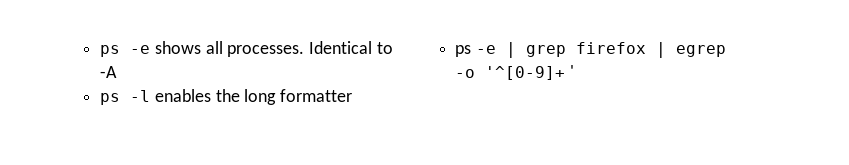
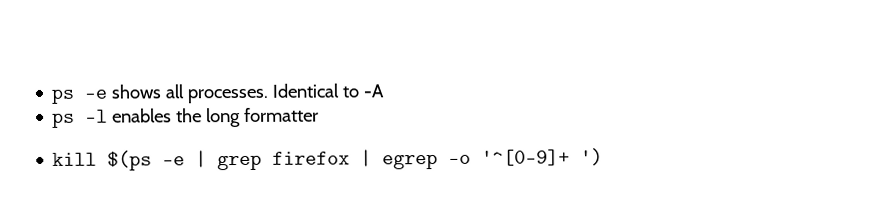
- ps -e | grep firefox | egrep -o '^[0-9]+ '
+ kill $(ps -e | grep firefox | egrep -o '^[0-9]+ ')

